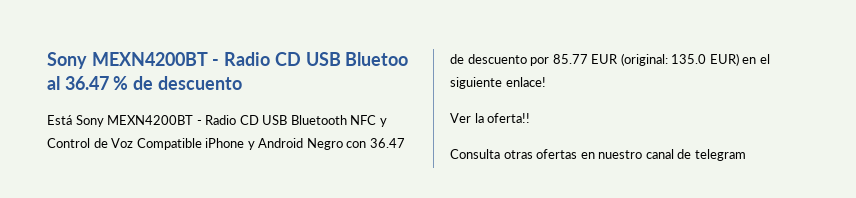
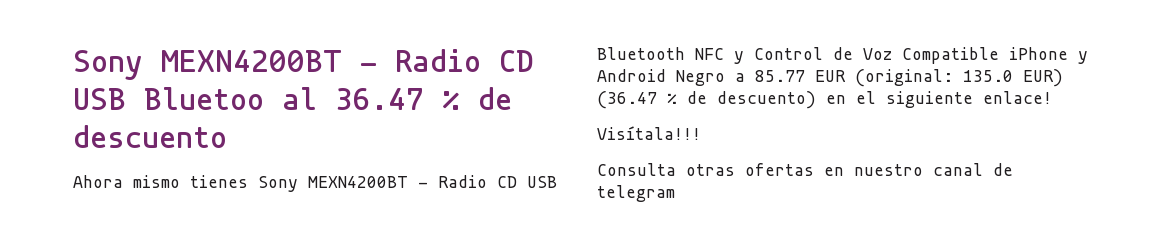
- Está Sony MEXN4200BT - Radio CD USB Bluetooth NFC y Control de Voz Compatible iPhone y Android Negro con 36.47 de descuento por 85.77 EUR (original: 135.0 EUR) en el siguiente enlace!
+ Ahora mismo tienes Sony MEXN4200BT - Radio CD USB Bluetooth NFC y Control de Voz Compatible iPhone y Android Negro a 85.77 EUR (original: 135.0 EUR) (36.47 % de descuento) en el siguiente enlace!
- Ver la oferta!!
+ Visítala!!!

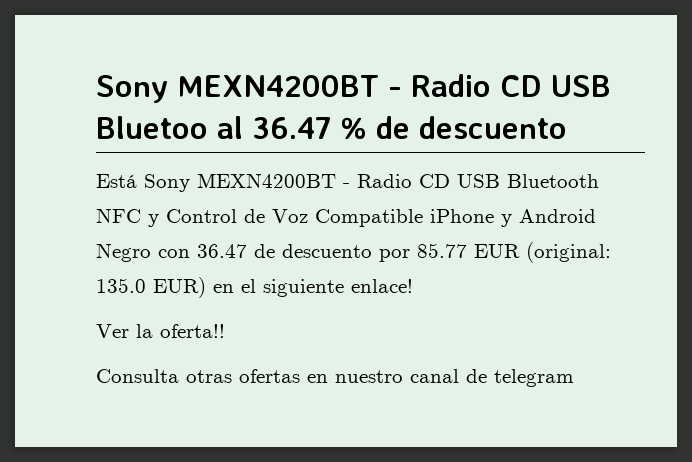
- Ahora mismo tienes Sony MEXN4200BT - Radio CD USB Bluetooth NFC y Control de Voz Compatible iPhone y Android Negro a 85.77 EUR (original: 135.0 EUR) (36.47 % de descuento) en el siguiente enlace!
+ Está Sony MEXN4200BT - Radio CD USB Bluetooth NFC y Control de Voz Compatible iPhone y Android Negro con 36.47 de descuento por 85.77 EUR (original: 135.0 EUR) en el siguiente enlace!
- Visítala!!!
+ Ver la oferta!!

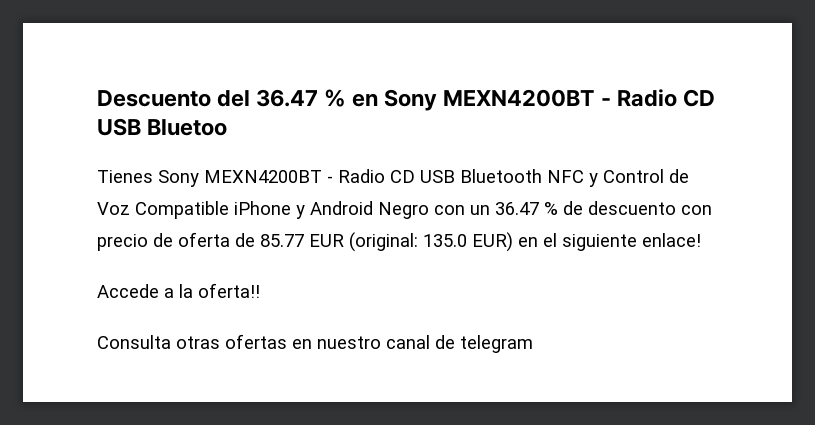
- Sony MEXN4200BT - Radio CD USB Bluetoo al 36.47 % de descuento
- Está Sony MEXN4200BT - Radio CD USB Bluetooth NFC y Control de Voz Compatible iPhone y Android Negro con 36.47 de descuento por 85.77 EUR (original: 135.0 EUR) en el siguiente enlace!
+ Descuento del 36.47 % en Sony MEXN4200BT - Radio CD USB Bluetoo
+ Tienes Sony MEXN4200BT - Radio CD USB Bluetooth NFC y Control de Voz Compatible iPhone y Android Negro con un 36.47 % de descuento con precio de oferta de 85.77 EUR (original: 135.0 EUR) en el siguiente enlace!
- Ver la oferta!!
+ Accede a la oferta!!

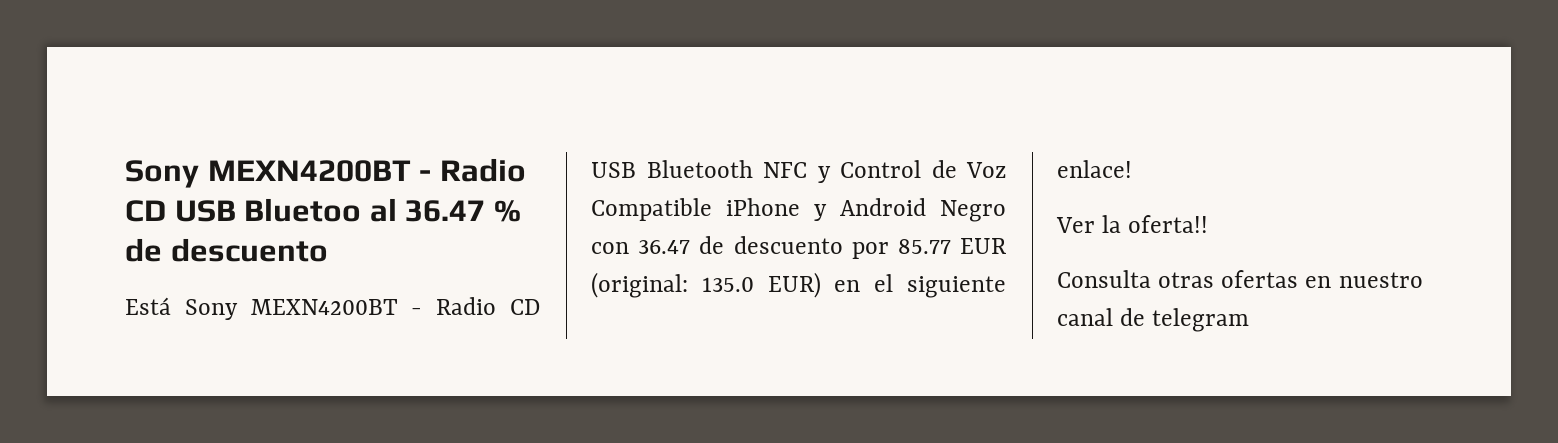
- Descuento del 36.47 % en Sony MEXN4200BT - Radio CD USB Bluetoo
- Tienes Sony MEXN4200BT - Radio CD USB Bluetooth NFC y Control de Voz Compatible iPhone y Android Negro con un 36.47 % de descuento con precio de oferta de 85.77 EUR (original: 135.0 EUR) en el siguiente enlace!
+ Sony MEXN4200BT - Radio CD USB Bluetoo al 36.47 % de descuento
+ Está Sony MEXN4200BT - Radio CD USB Bluetooth NFC y Control de Voz Compatible iPhone y Android Negro con 36.47 de descuento por 85.77 EUR (original: 135.0 EUR) en el siguiente enlace!
- Accede a la oferta!!
+ Ver la oferta!!

